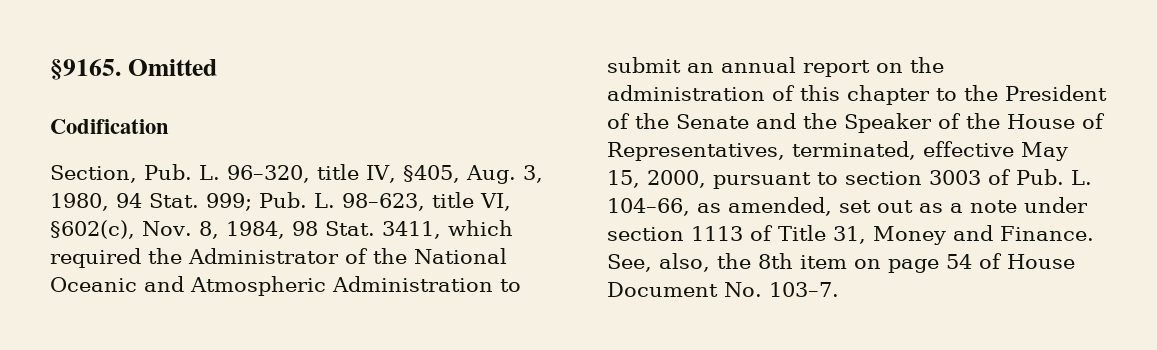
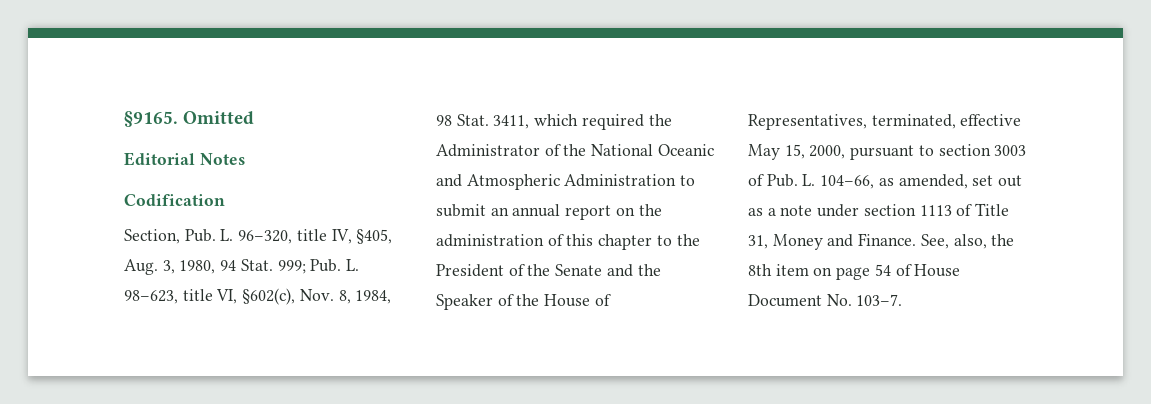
+ Editorial Notes

